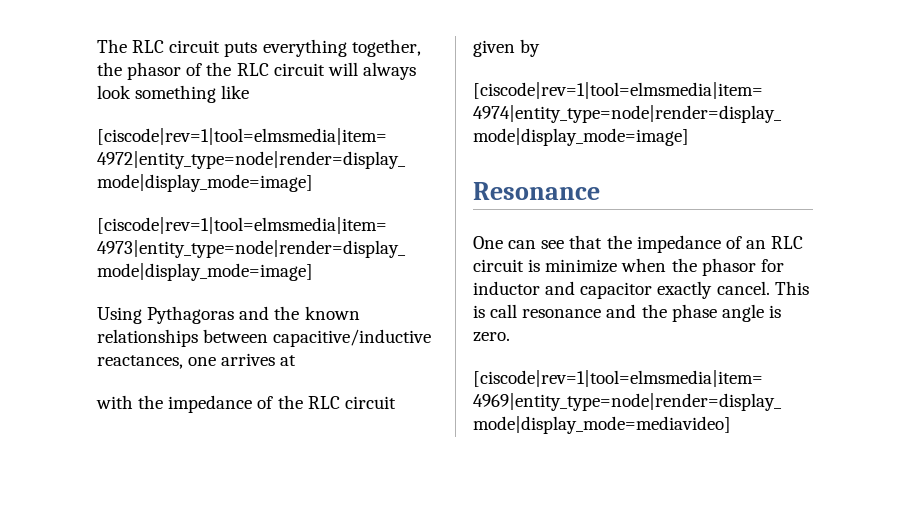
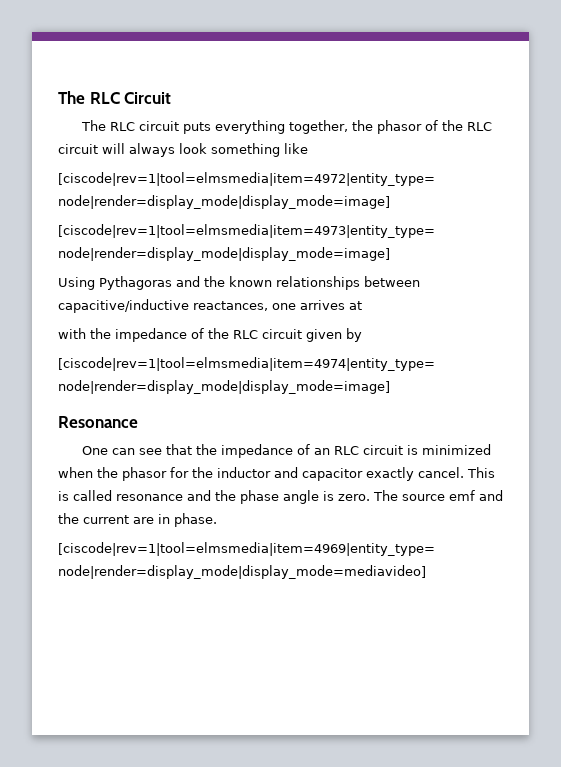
+ The RLC Circuit
- One can see that the impedance of an RLC circuit is minimize when the phasor for inductor and capacitor exactly cancel.
+ One can see that the impedance of an RLC circuit is minimized when the phasor for the inductor and capacitor exactly cancel.
- This is call resonance and the phase angle is zero.
+ This is called resonance and the phase angle is zero. The source emf and the current are in phase.

